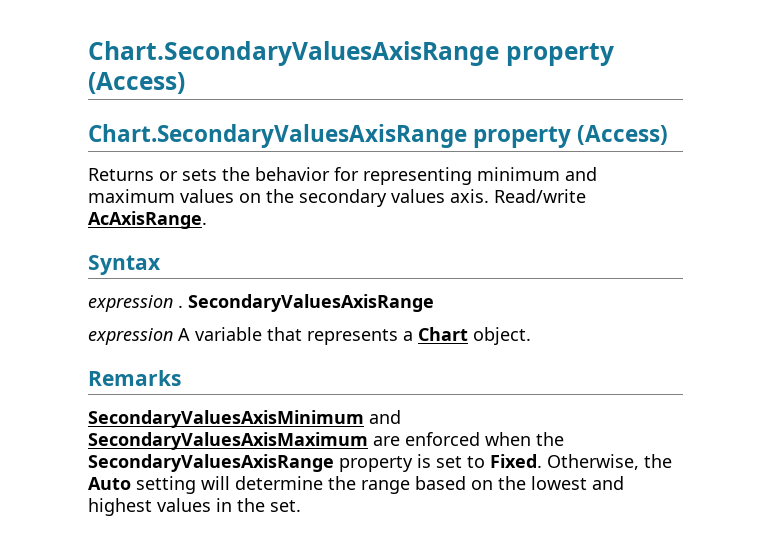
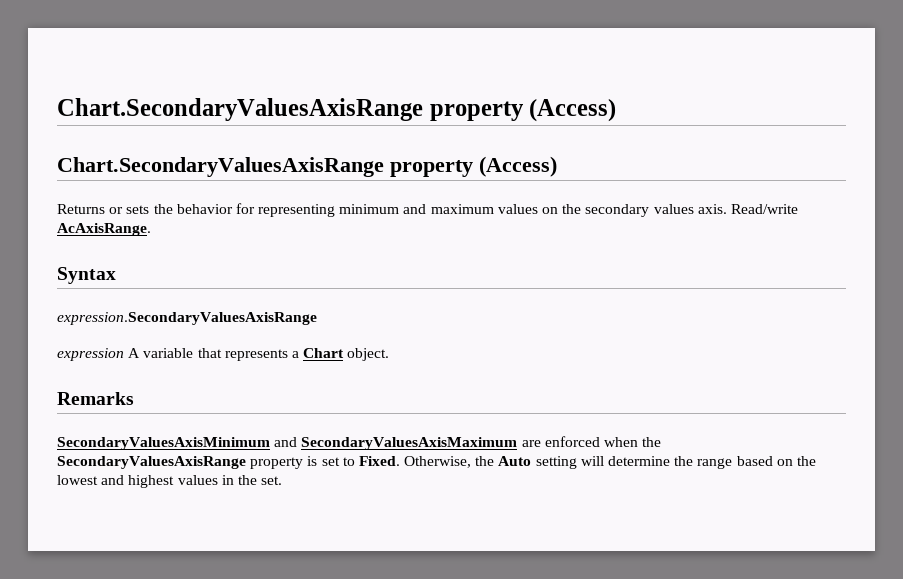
- expression . SecondaryValuesAxisRange
+ expression.SecondaryValuesAxisRange

